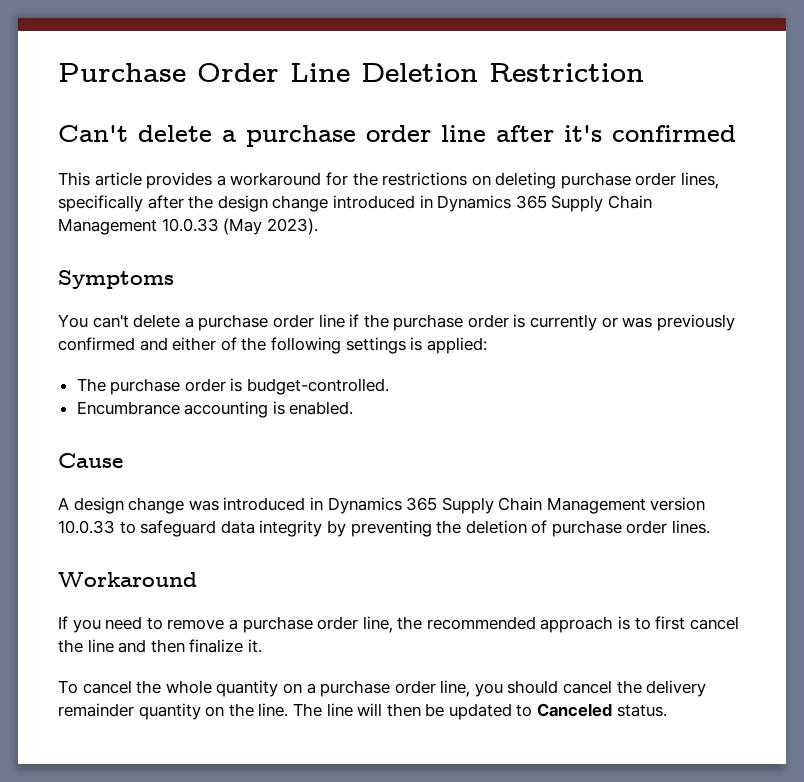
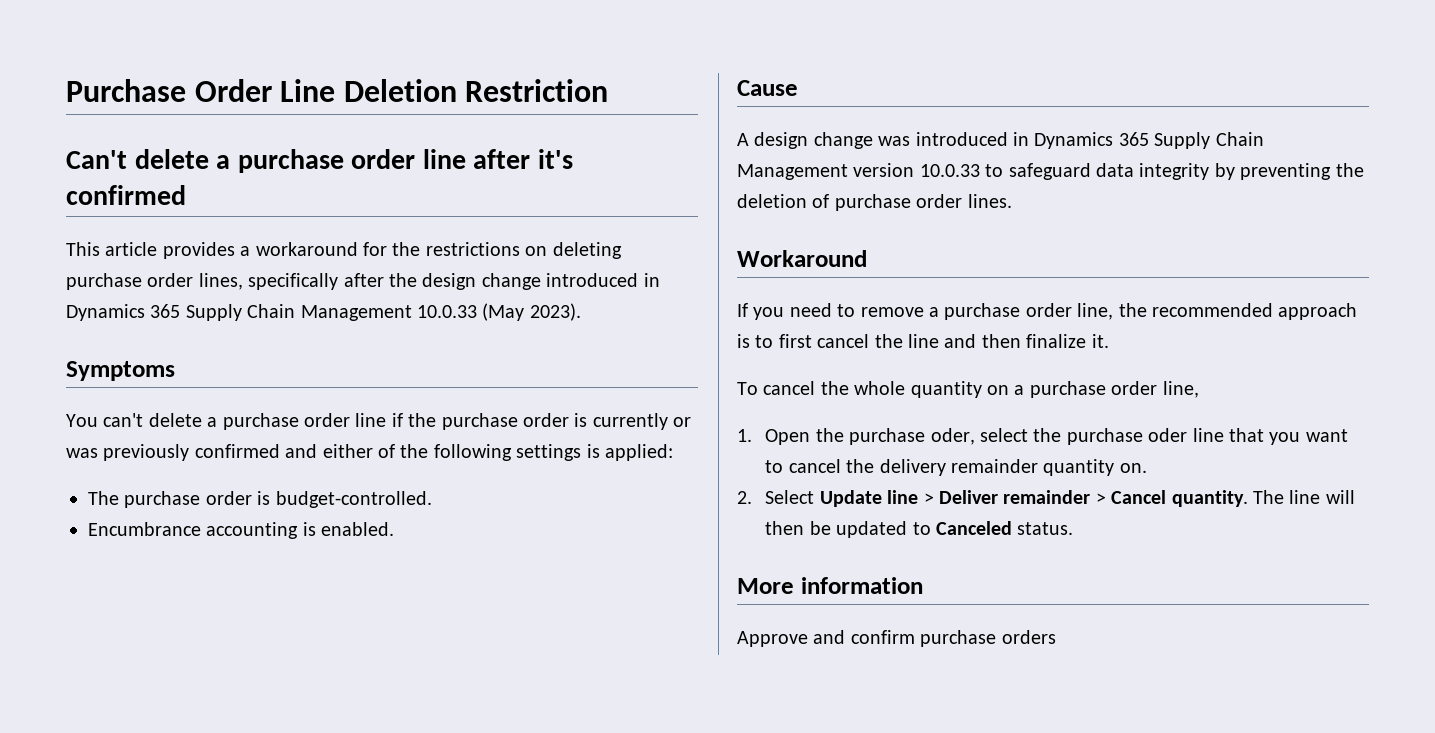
- To cancel the whole quantity on a purchase order line, you should cancel the delivery remainder quantity on the line.
+ To cancel the whole quantity on a purchase order line,
+ 1. Open the purchase oder, select the purchase oder line that you want to cancel the delivery remainder quantity on.
+ 2. Select Update line > Deliver remainder > Cancel quantity.
+ More information
+ Approve and confirm purchase orders

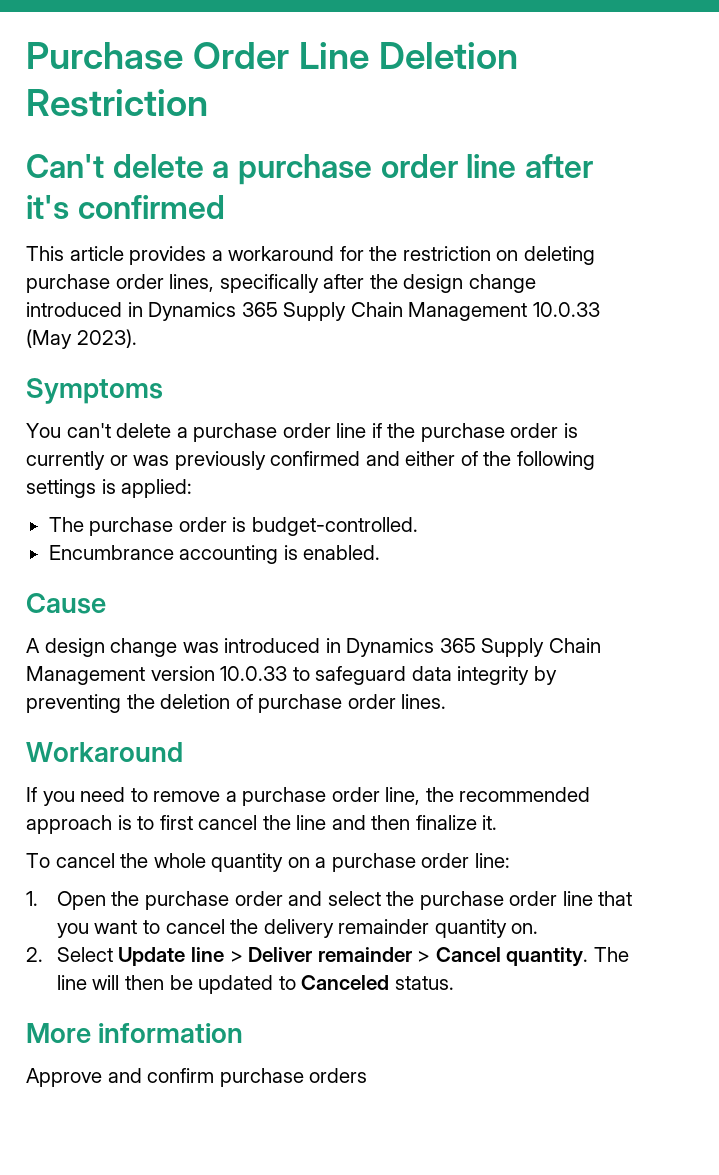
- This article provides a workaround for the restrictions on deleting purchase order lines, specifically after the design change introduced in Dynamics 365 Supply Chain Management 10.0.33 (May 2023).
+ This article provides a workaround for the restriction on deleting purchase order lines, specifically after the design change introduced in Dynamics 365 Supply Chain Management 10.0.33 (May 2023).
- To cancel the whole quantity on a purchase order line,
+ To cancel the whole quantity on a purchase order line:
- 1. Open the purchase oder, select the purchase oder line that you want to cancel the delivery remainder quantity on.
+ 1. Open the purchase order and select the purchase order line that you want to cancel the delivery remainder quantity on.

